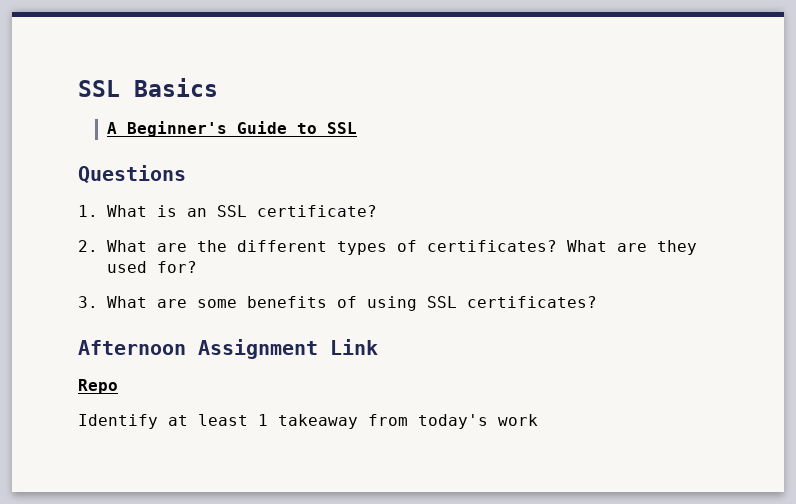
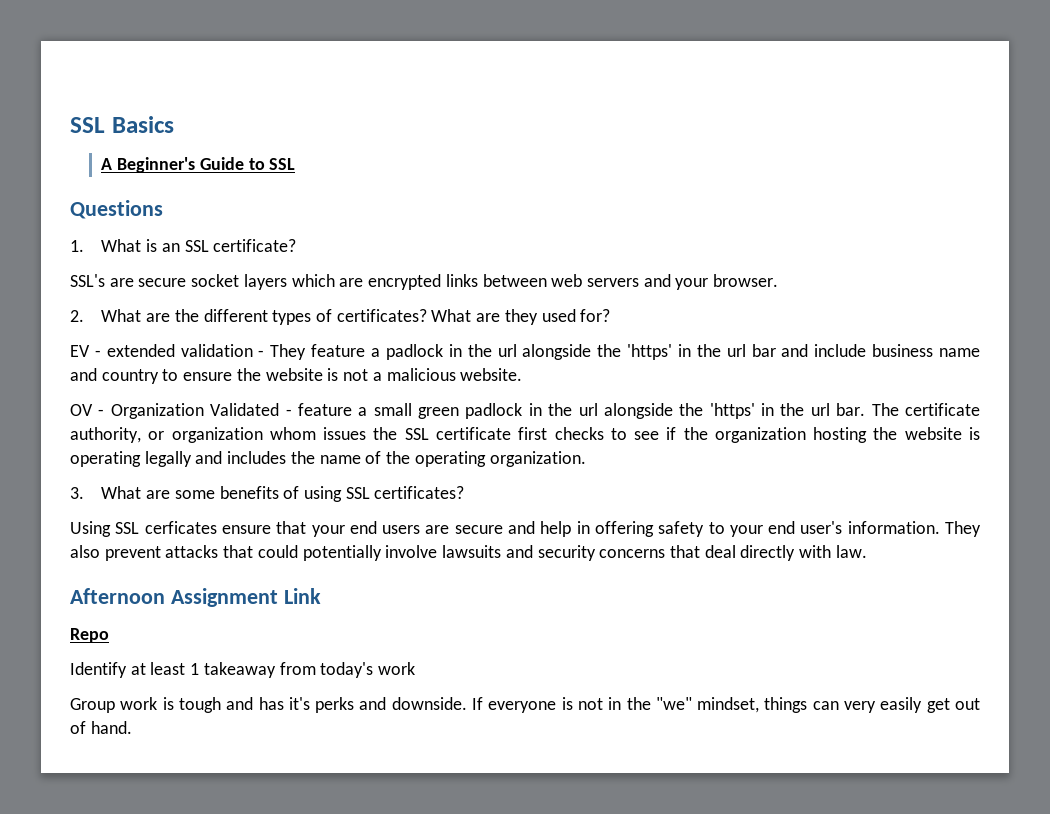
+ SSL's are secure socket layers which are encrypted links between web servers and your browser.
+ EV - extended validation - They feature a padlock in the url alongside the 'https' in the url bar and include business name and country to ensure the website is not a malicious website.
+ OV - Organization Validated - feature a small green padlock in the url alongside the 'https' in the url bar. The certificate authority, or organization whom issues the SSL certificate first checks to see if the organization hosting the website is operating legally and includes the name of the operating organization.
+ Using SSL cerficates ensure that your end users are secure and help in offering safety to your end user's information. They also prevent attacks that could potentially involve lawsuits and security concerns that deal directly with law.
+ Group work is tough and has it's perks and downside. If everyone is not in the "we" mindset, things can very easily get out of hand.

